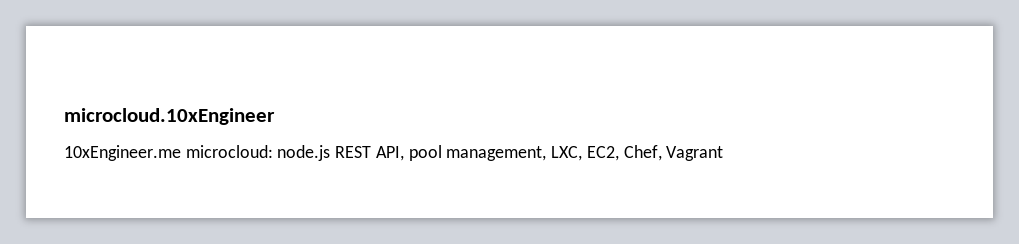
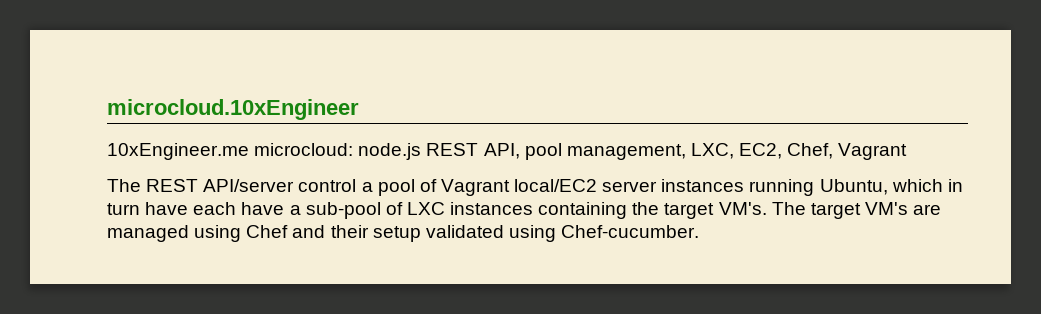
+ The REST API/server control a pool of Vagrant local/EC2 server instances running Ubuntu, which in turn have each have a sub-pool of LXC instances containing the target VM's. The target VM's are managed using Chef and their setup validated using Chef-cucumber.

